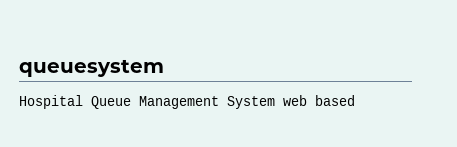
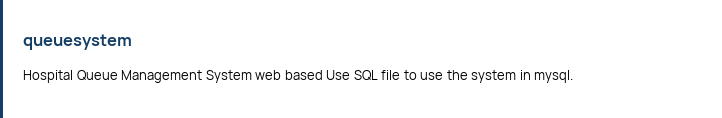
- Hospital Queue Management System web based
+ Hospital Queue Management System web based Use SQL file to use the system in mysql.

